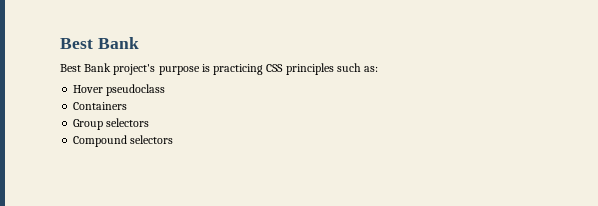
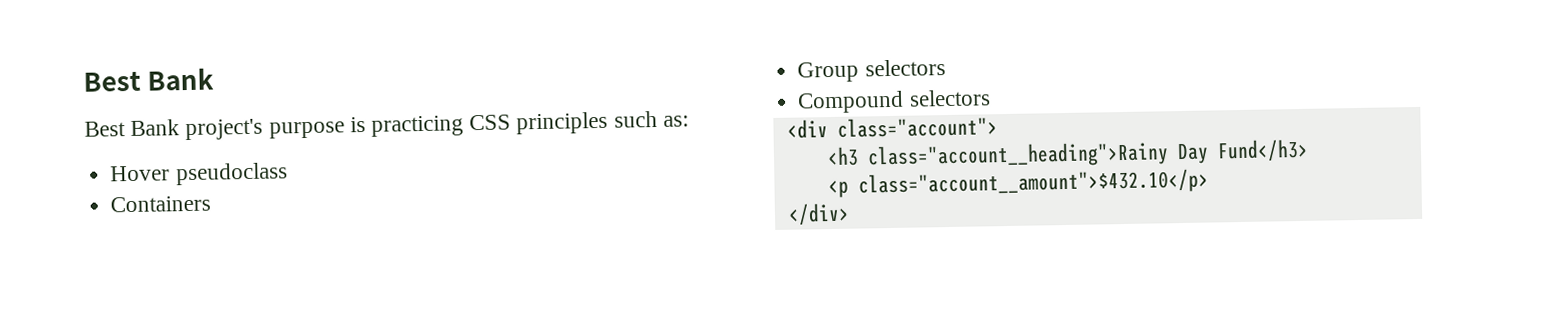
+ <div class="account">
+ <h3 class="account__heading">Rainy Day Fund</h3>
+ <p class="account__amount">$432.10</p>
+ </div>

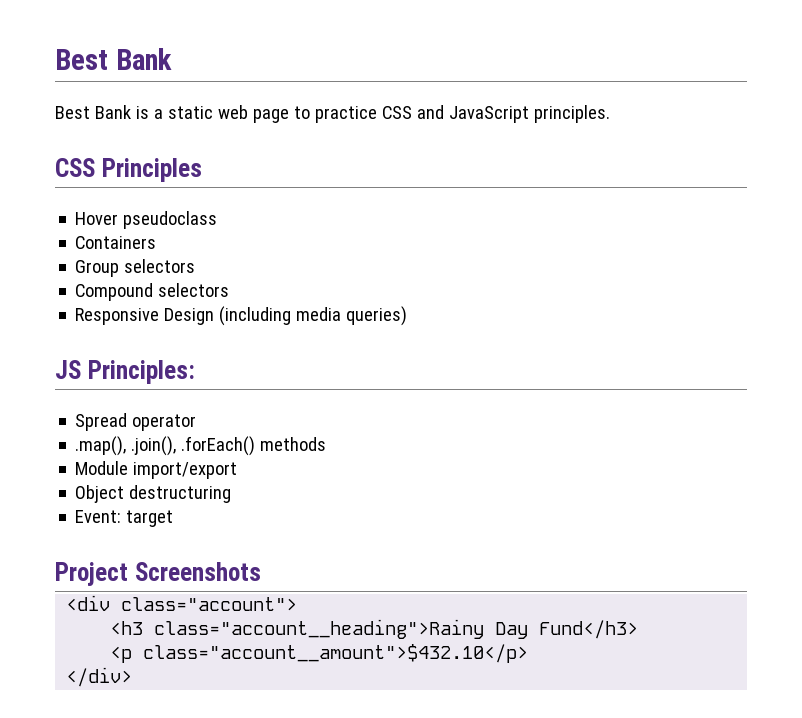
- Best Bank project's purpose is practicing CSS principles such as:
+ Best Bank is a static web page to practice CSS and JavaScript principles.
+ CSS Principles
+ Responsive Design (including media queries)
+ JS Principles:
+ Spread operator
+ .map(), .join(), .forEach() methods
+ Module import/export
+ Object destructuring
+ Event: target
+ Project Screenshots

